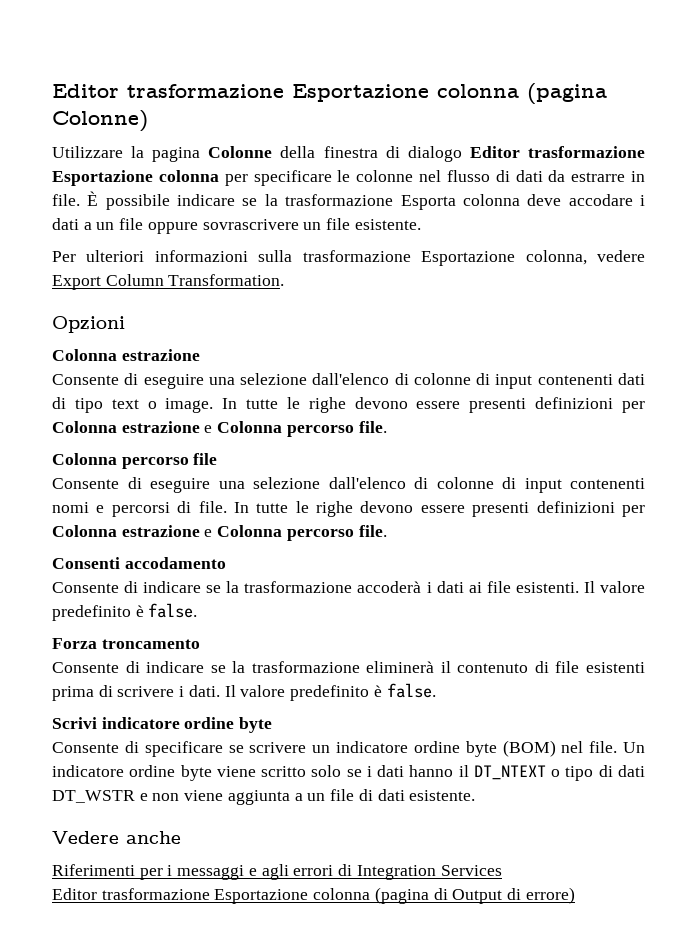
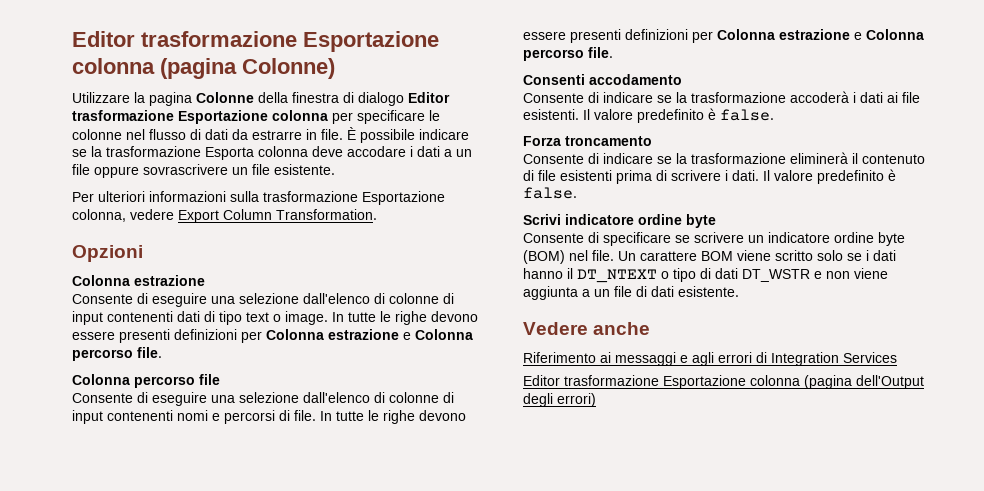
- Un indicatore ordine byte viene scritto solo se i dati hanno il DT_NTEXT o tipo di dati DT_WSTR e non viene aggiunta a un file di dati esistente.
+ Un carattere BOM viene scritto solo se i dati hanno il DT_NTEXT o tipo di dati DT_WSTR e non viene aggiunta a un file di dati esistente.
- Riferimenti per i messaggi e agli errori di Integration Services
+ Riferimento ai messaggi e agli errori di Integration Services
- Editor trasformazione Esportazione colonna (pagina di Output di errore)
+ Editor trasformazione Esportazione colonna (pagina dell'Output degli errori)

